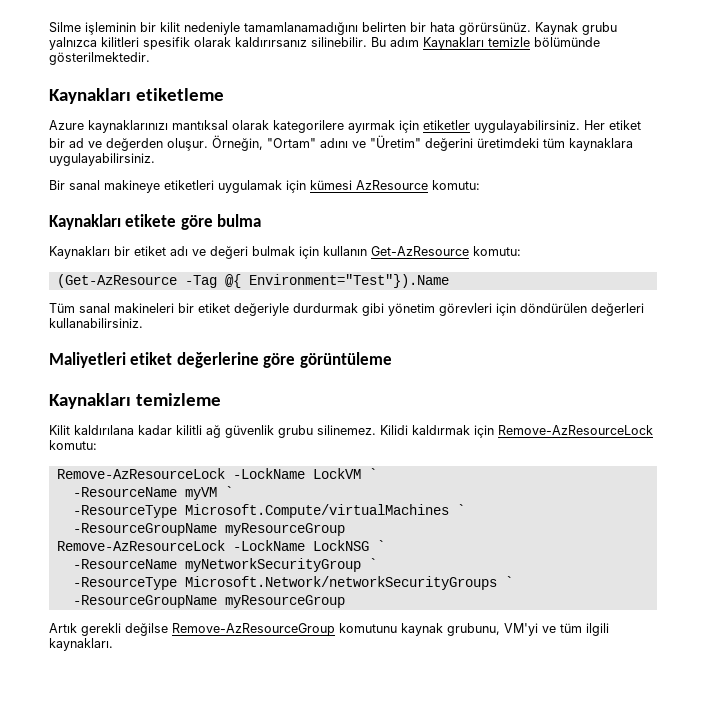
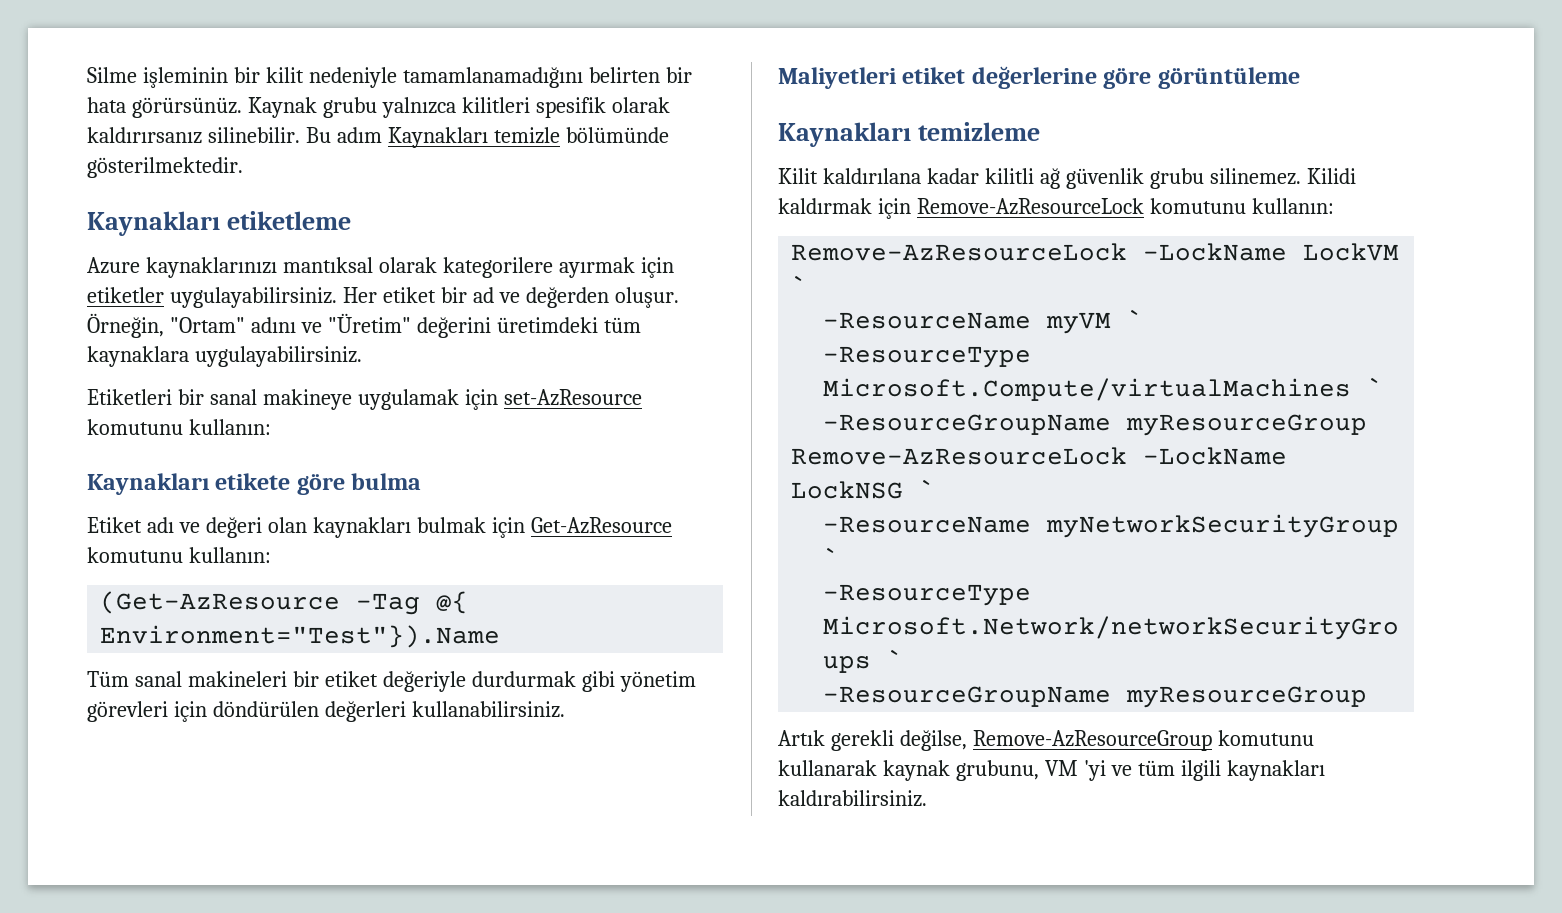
- Bir sanal makineye etiketleri uygulamak için kümesi AzResource komutu:
+ Etiketleri bir sanal makineye uygulamak için set-AzResource komutunu kullanın:
- Kaynakları bir etiket adı ve değeri bulmak için kullanın Get-AzResource komutu:
+ Etiket adı ve değeri olan kaynakları bulmak için Get-AzResource komutunu kullanın:
- Kilidi kaldırmak için Remove-AzResourceLock komutu:
+ Kilidi kaldırmak için Remove-AzResourceLock komutunu kullanın:
- Artık gerekli değilse Remove-AzResourceGroup komutunu kaynak grubunu, VM'yi ve tüm ilgili kaynakları.
+ Artık gerekli değilse, Remove-AzResourceGroup komutunu kullanarak kaynak grubunu, VM 'yi ve tüm ilgili kaynakları kaldırabilirsiniz.

